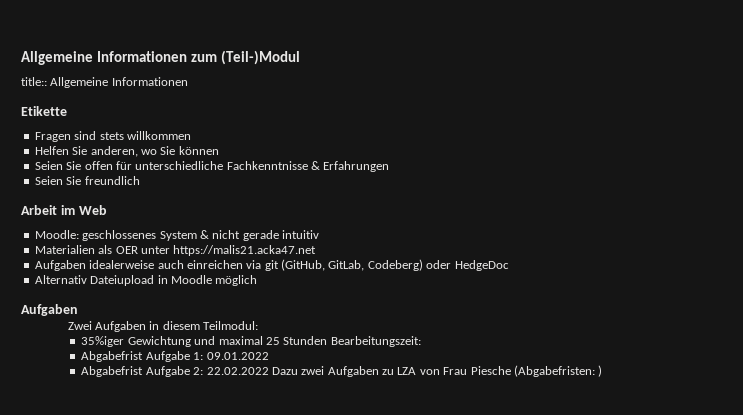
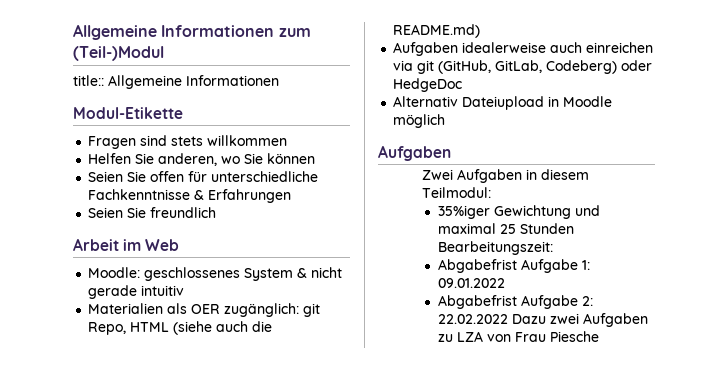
- Etikette
+ Modul-Etikette
- Materialien als OER unter https://malis21.acka47.net
+ Materialien als OER zugänglich: git Repo, HTML (siehe auch die README.md)
- Abgabefrist Aufgabe 2: 22.02.2022 Dazu zwei Aufgaben zu LZA von Frau Piesche (Abgabefristen: )
+ Abgabefrist Aufgabe 2: 22.02.2022 Dazu zwei Aufgaben zu LZA von Frau Piesche

